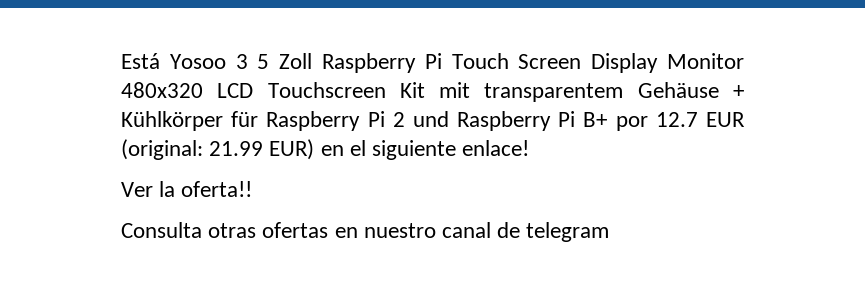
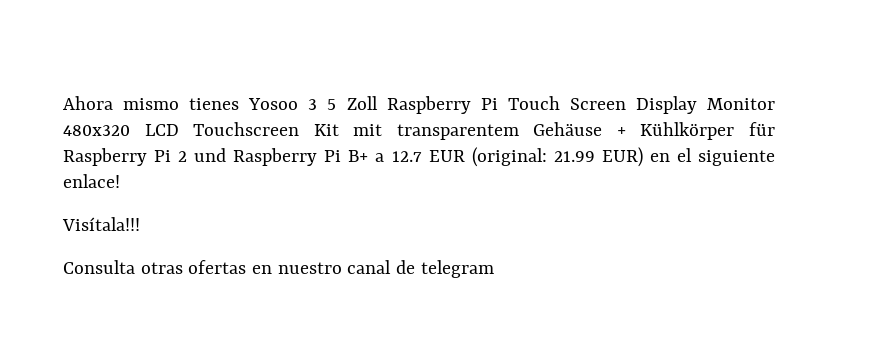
- Está Yosoo 3 5 Zoll Raspberry Pi Touch Screen Display Monitor 480x320 LCD Touchscreen Kit mit transparentem Gehäuse + Kühlkörper für Raspberry Pi 2 und Raspberry Pi B+ por 12.7 EUR (original: 21.99 EUR) en el siguiente enlace!
+ Ahora mismo tienes Yosoo 3 5 Zoll Raspberry Pi Touch Screen Display Monitor 480x320 LCD Touchscreen Kit mit transparentem Gehäuse + Kühlkörper für Raspberry Pi 2 und Raspberry Pi B+ a 12.7 EUR (original: 21.99 EUR) en el siguiente enlace!
- Ver la oferta!!
+ Visítala!!!

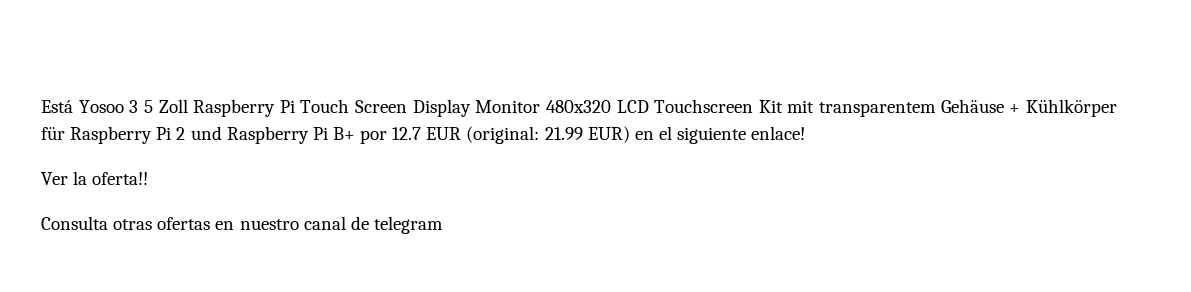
- Ahora mismo tienes Yosoo 3 5 Zoll Raspberry Pi Touch Screen Display Monitor 480x320 LCD Touchscreen Kit mit transparentem Gehäuse + Kühlkörper für Raspberry Pi 2 und Raspberry Pi B+ a 12.7 EUR (original: 21.99 EUR) en el siguiente enlace!
+ Está Yosoo 3 5 Zoll Raspberry Pi Touch Screen Display Monitor 480x320 LCD Touchscreen Kit mit transparentem Gehäuse + Kühlkörper für Raspberry Pi 2 und Raspberry Pi B+ por 12.7 EUR (original: 21.99 EUR) en el siguiente enlace!
- Visítala!!!
+ Ver la oferta!!

